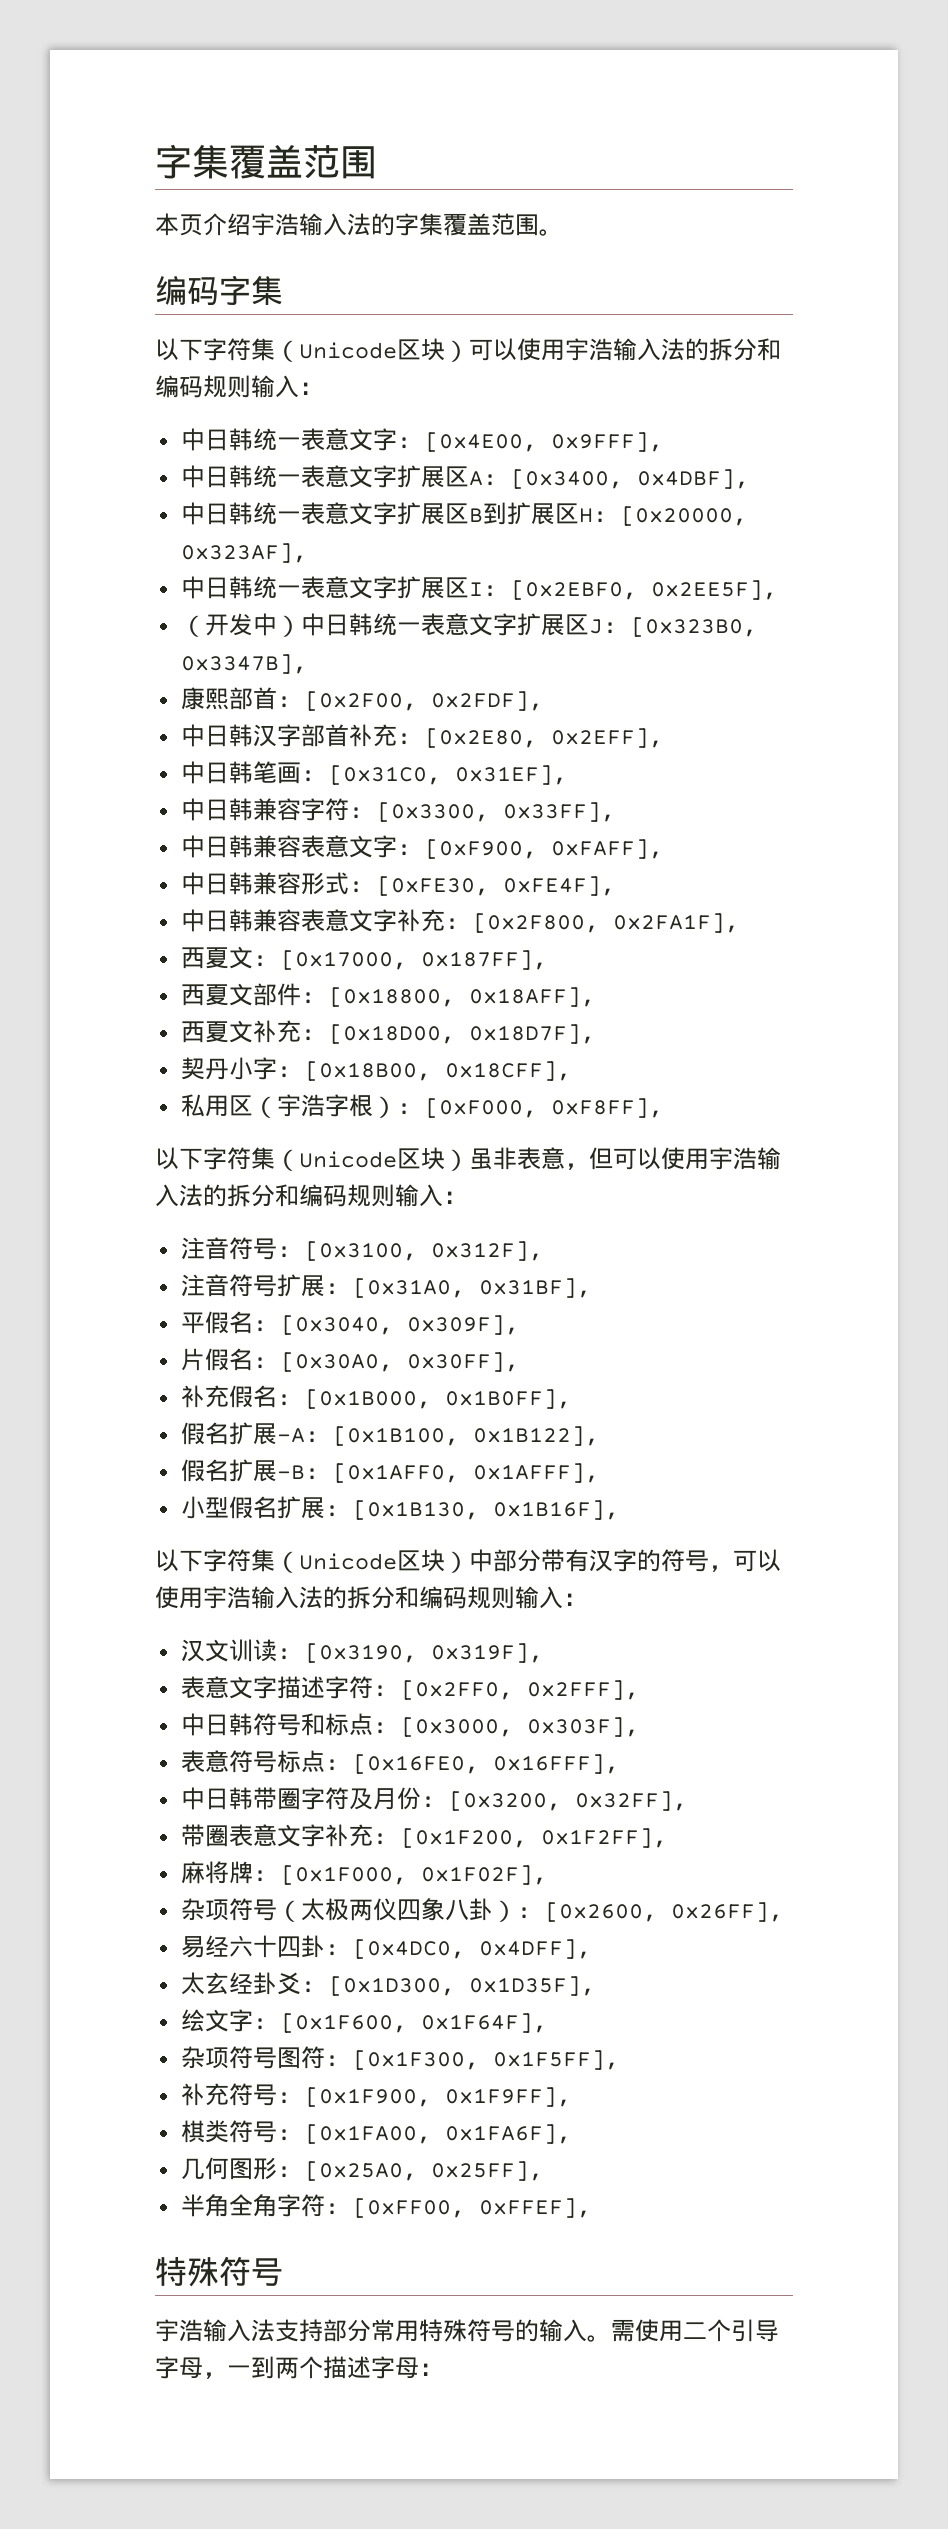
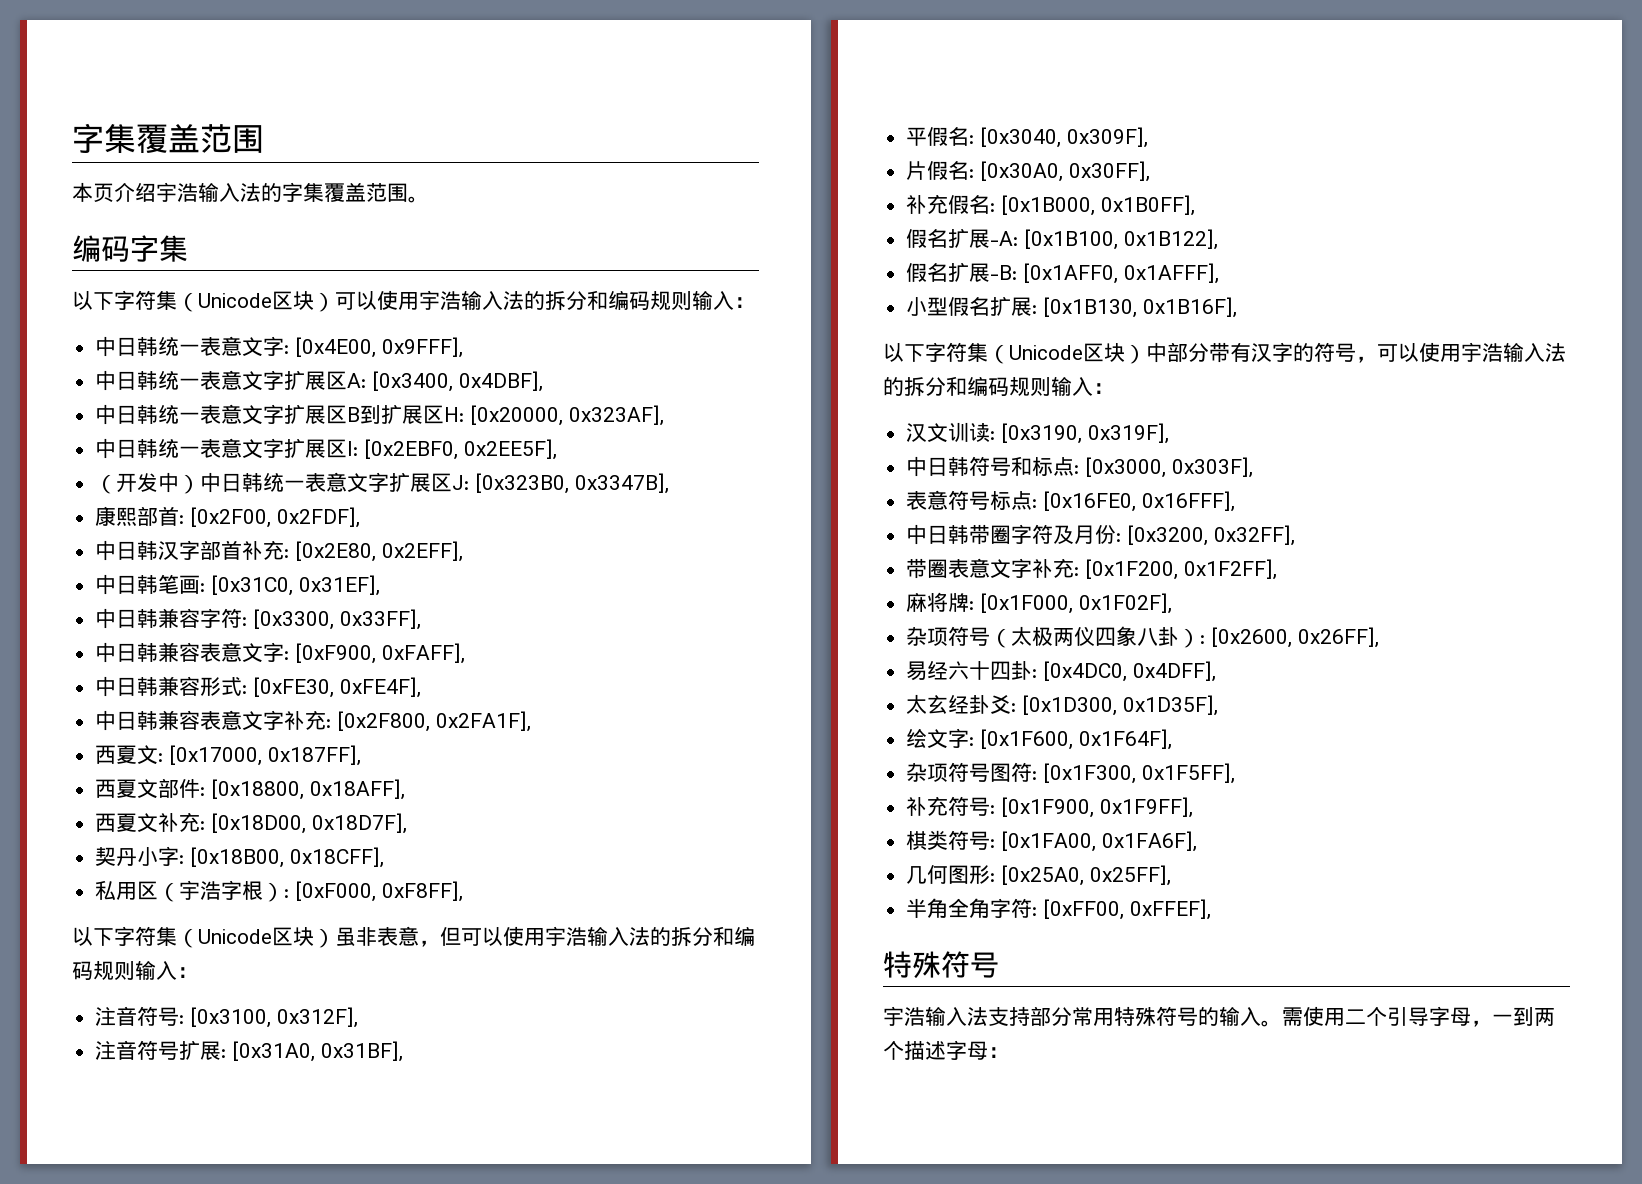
- 表意文字描述字符: [0x2FF0, 0x2FFF],

